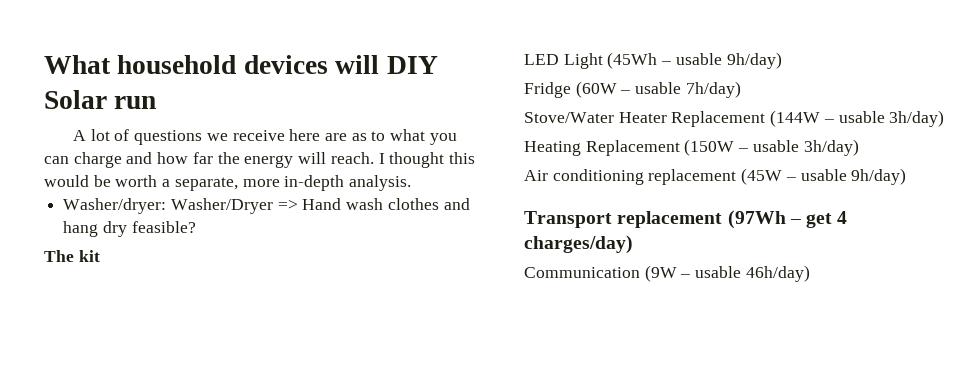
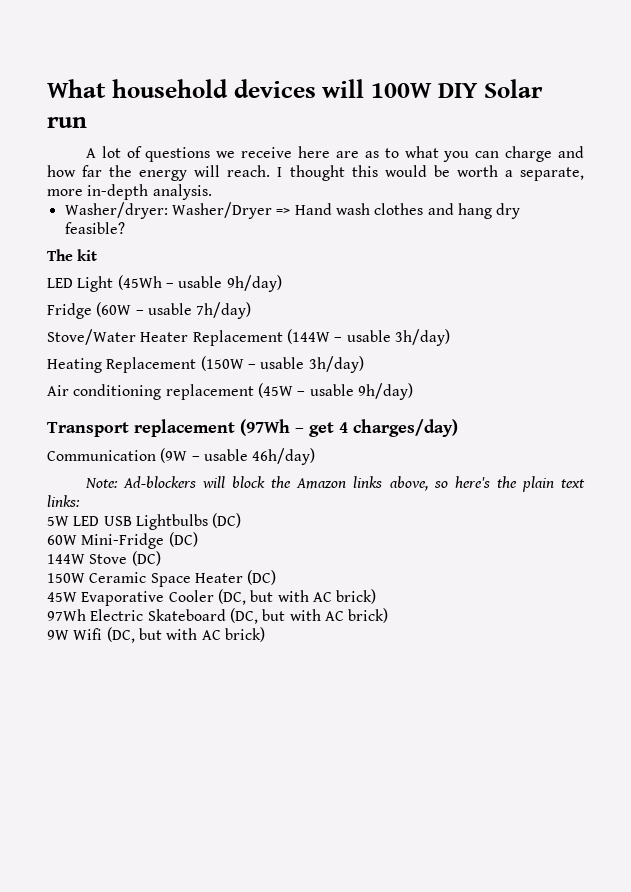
- What household devices will DIY Solar run
+ What household devices will 100W DIY Solar run
+ Note: Ad-blockers will block the Amazon links above, so here's the plain text links:
+ 5W LED USB Lightbulbs (DC)
+ 60W Mini-Fridge (DC)
+ 144W Stove (DC)
+ 150W Ceramic Space Heater (DC)
+ 45W Evaporative Cooler (DC, but with AC brick)
+ 97Wh Electric Skateboard (DC, but with AC brick)
+ 9W Wifi (DC, but with AC brick)

